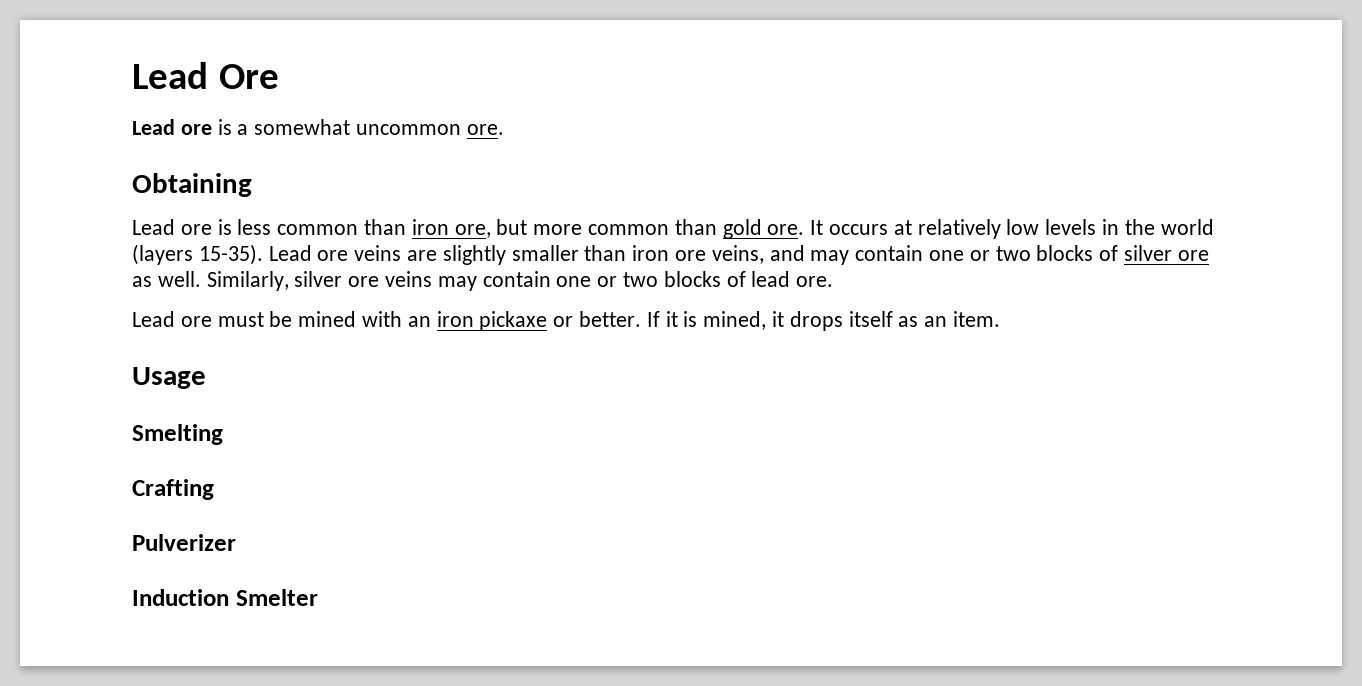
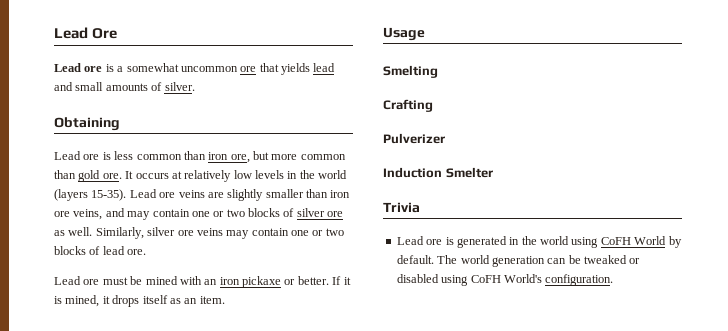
- Lead ore is a somewhat uncommon ore.
+ Lead ore is a somewhat uncommon ore that yields lead and small amounts of silver.
+ Trivia
+ Lead ore is generated in the world using CoFH World by default. The world generation can be tweaked or disabled using CoFH World's configuration.

